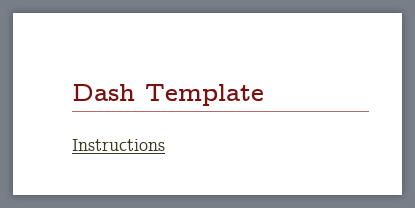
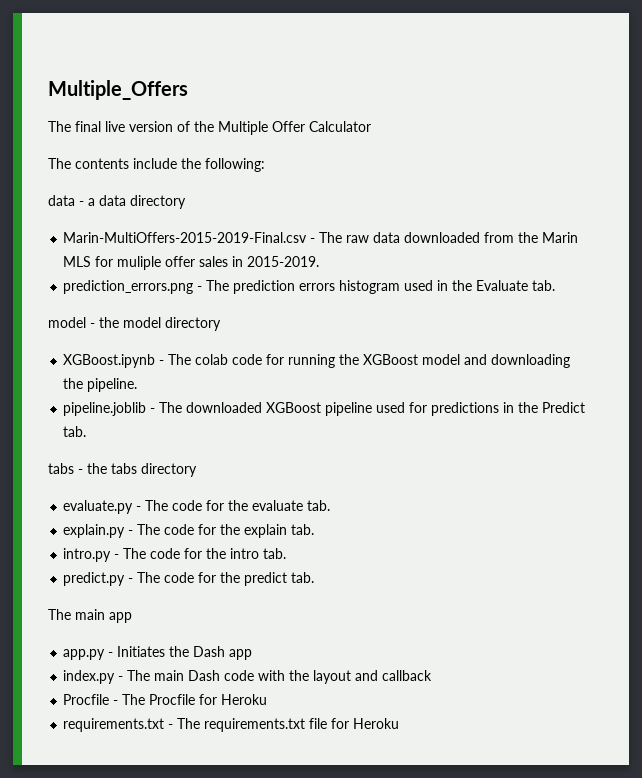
- Dash Template
- Instructions
+ Multiple_Offers
+ The final live version of the Multiple Offer Calculator
+ The contents include the following:
+ data - a data directory
+ Marin-MultiOffers-2015-2019-Final.csv - The raw data downloaded from the Marin MLS for muliple offer sales in 2015-2019.
+ prediction_errors.png - The prediction errors histogram used in the Evaluate tab.
+ model - the model directory
+ XGBoost.ipynb - The colab code for running the XGBoost model and downloading the pipeline.
+ pipeline.joblib - The downloaded XGBoost pipeline used for predictions in the Predict tab.
+ tabs - the tabs directory
+ evaluate.py - The code for the evaluate tab.
+ explain.py - The code for the explain tab.
+ intro.py - The code for the intro tab.
+ predict.py - The code for the predict tab.
+ The main app
+ app.py - Initiates the Dash app
+ index.py - The main Dash code with the layout and callback
+ Procfile - The Procfile for Heroku
+ requirements.txt - The requirements.txt file for Heroku

